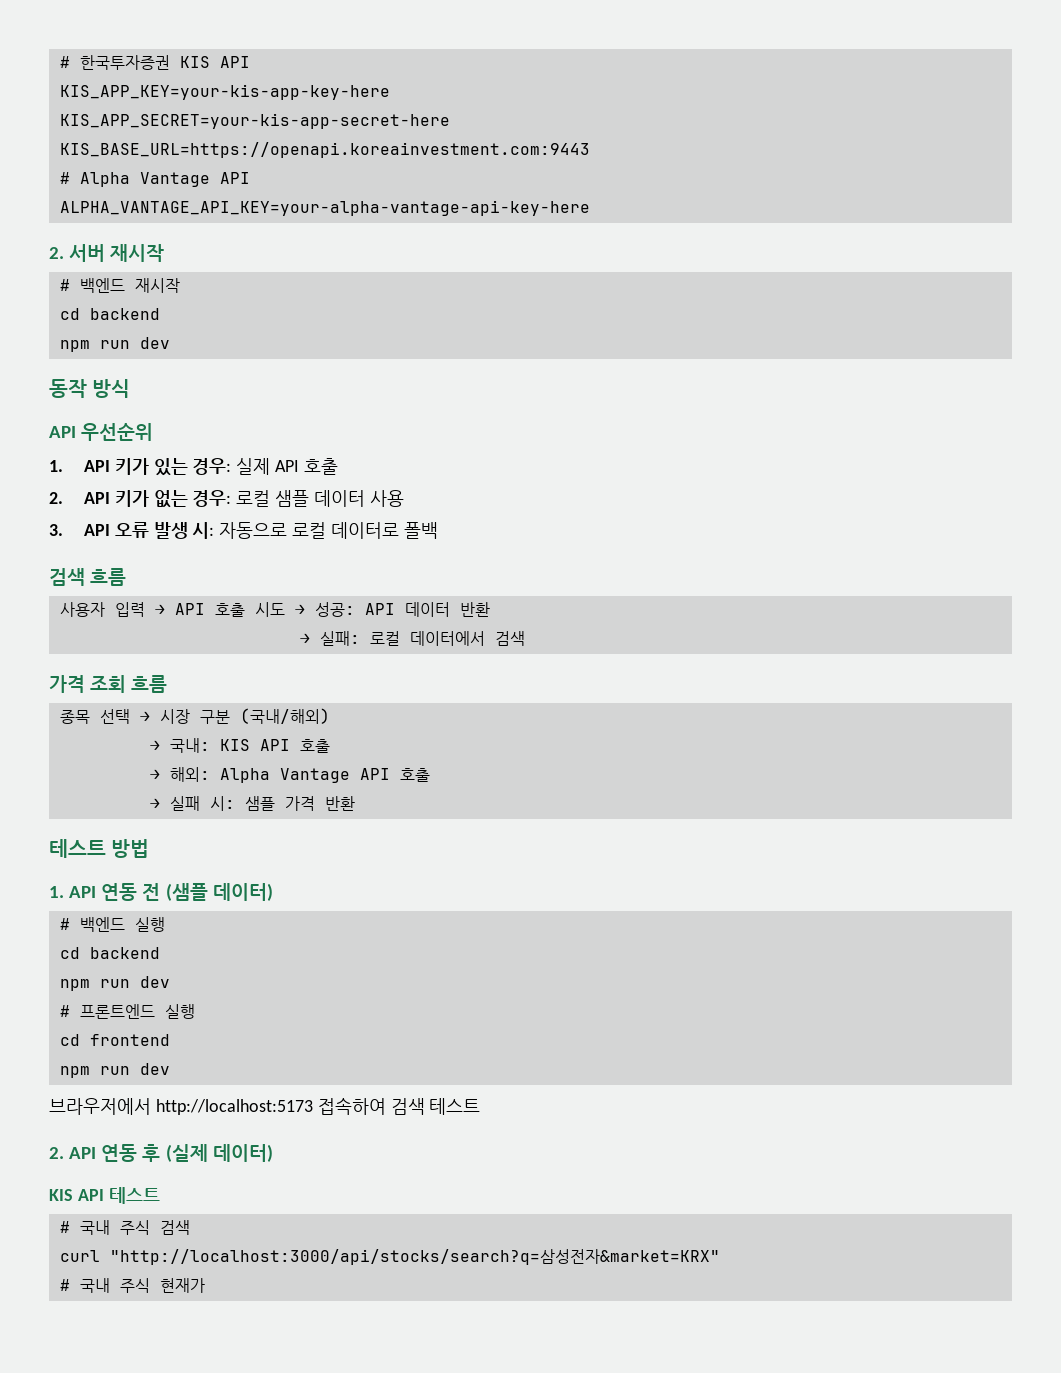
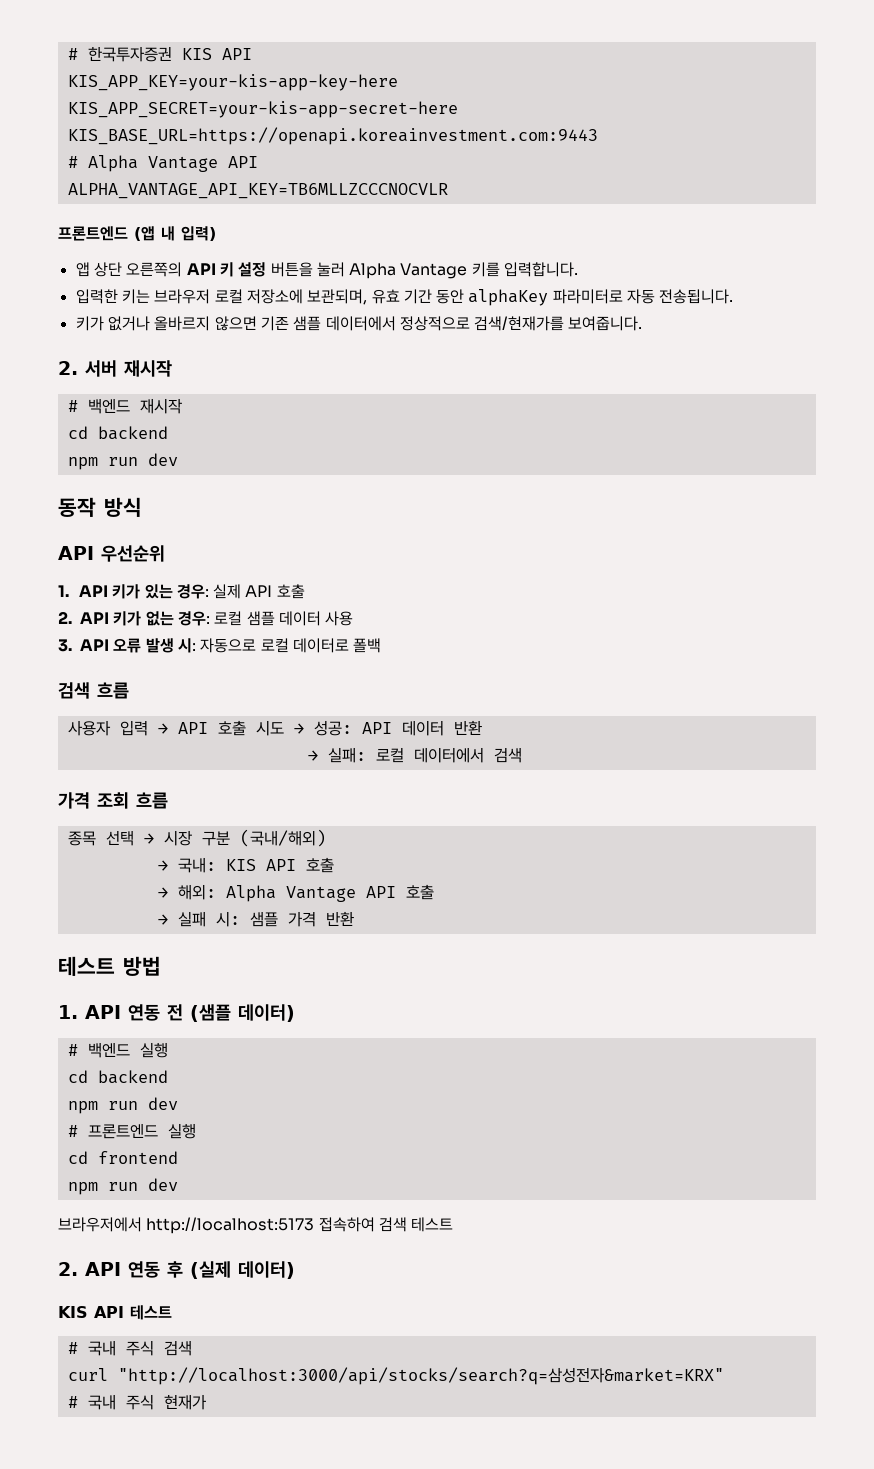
- ALPHA_VANTAGE_API_KEY=your-alpha-vantage-api-key-here
+ ALPHA_VANTAGE_API_KEY=TB6MLLZCCCNOCVLR
+ 프론트엔드 (앱 내 입력)
+ 앱 상단 오른쪽의 API 키 설정 버튼을 눌러 Alpha Vantage 키를 입력합니다.
+ 입력한 키는 브라우저 로컬 저장소에 보관되며, 유효 기간 동안 alphaKey 파라미터로 자동 전송됩니다.
+ 키가 없거나 올바르지 않으면 기존 샘플 데이터에서 정상적으로 검색/현재가를 보여줍니다.

